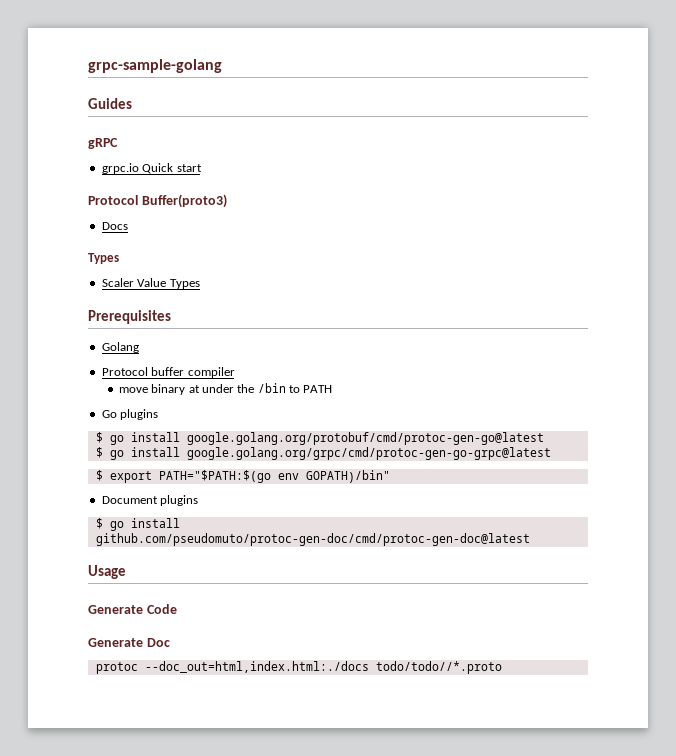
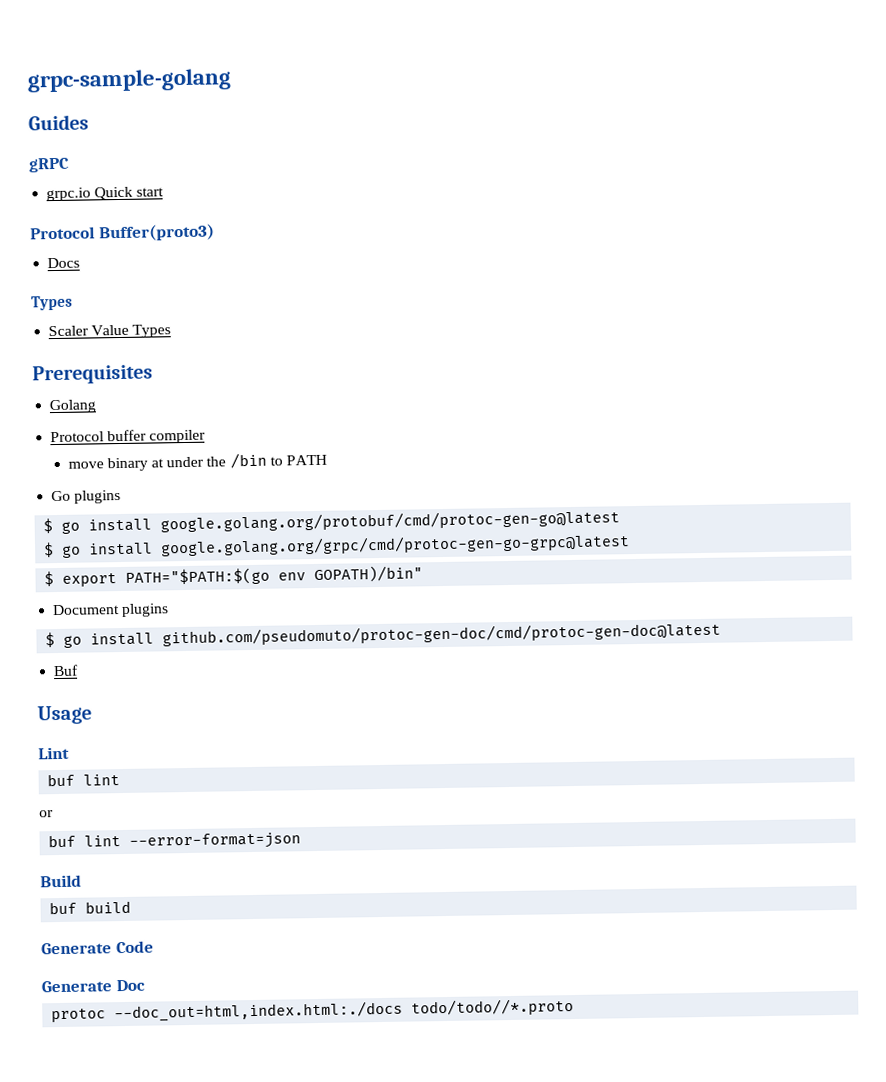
+ Buf
+ Lint
+ buf lint
+ or
+ buf lint --error-format=json
+ Build
+ buf build

